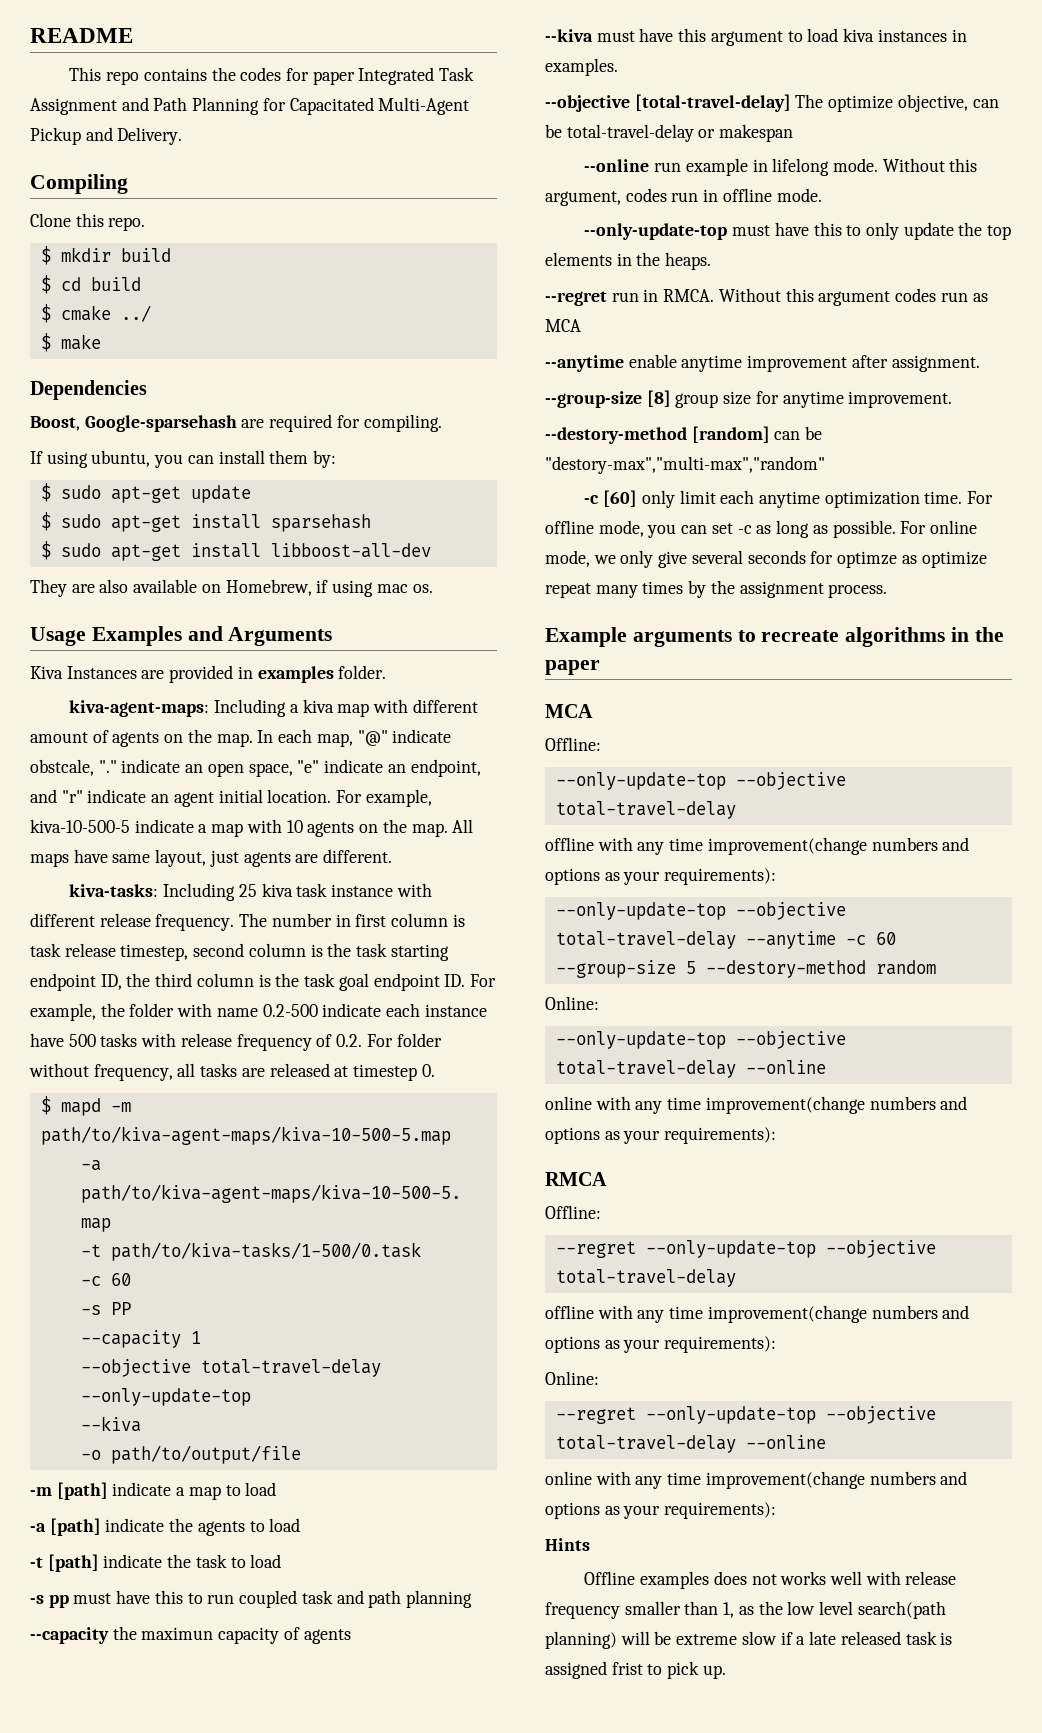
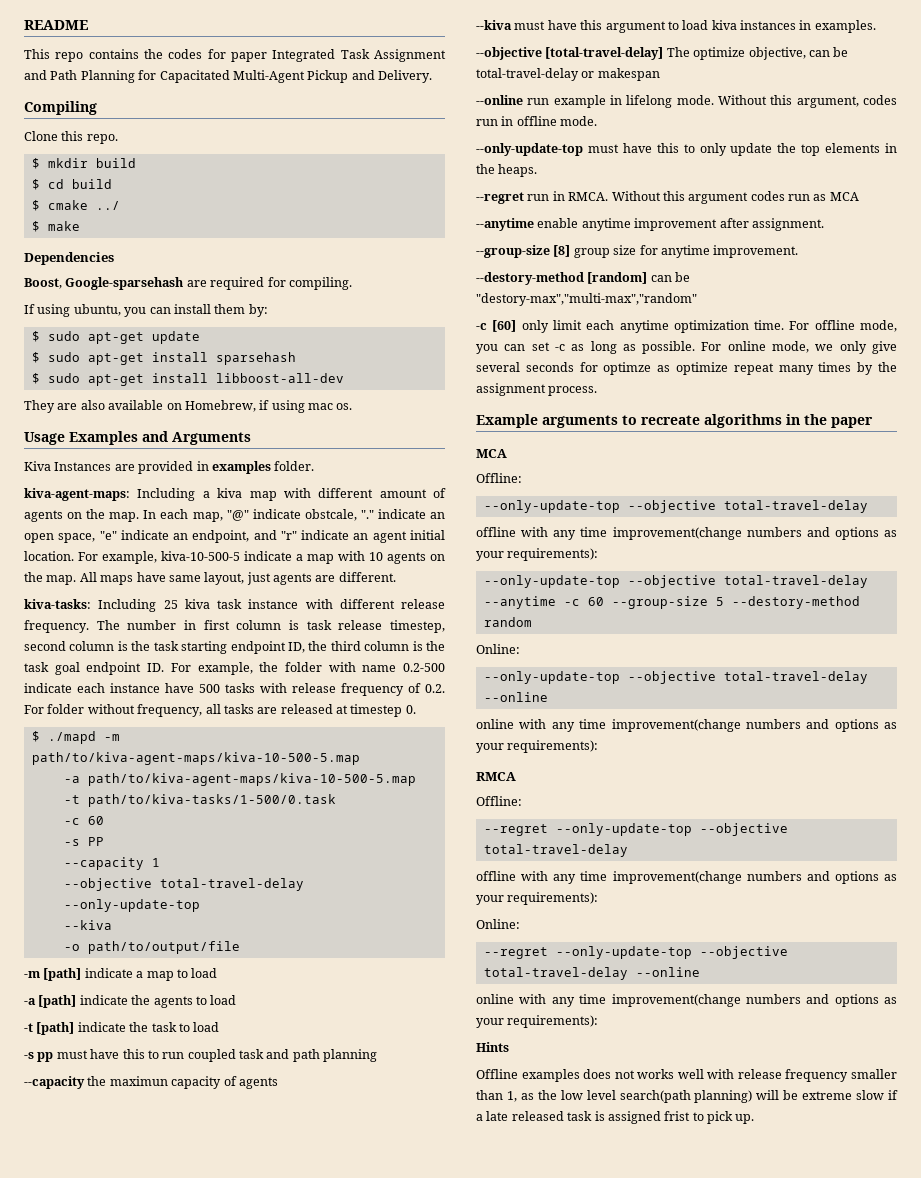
- $ mapd -m path/to/kiva-agent-maps/kiva-10-500-5.map
+ $ ./mapd -m path/to/kiva-agent-maps/kiva-10-500-5.map

